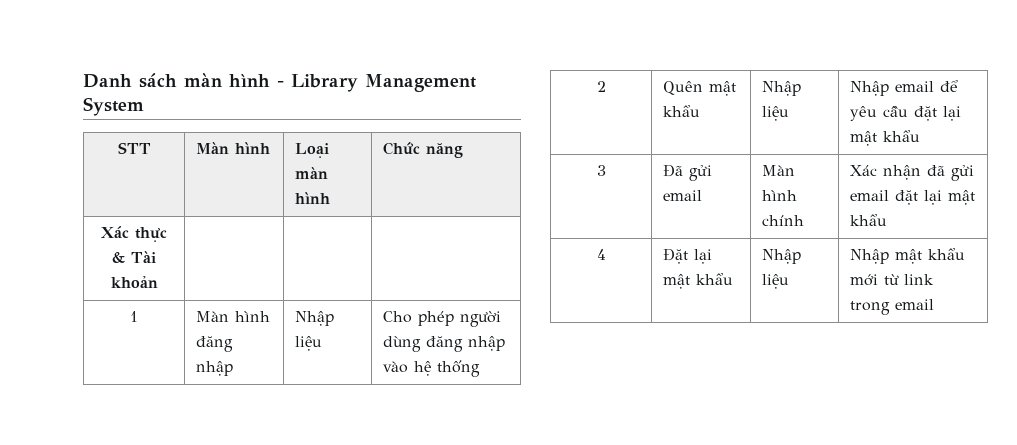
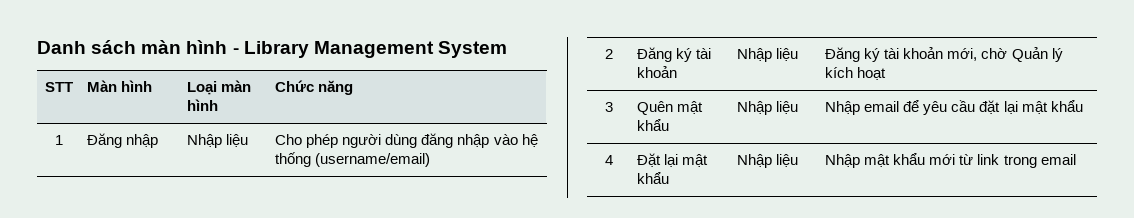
- Xác thực & Tài khoản | | |
- 1 | Màn hình đăng nhập | Nhập liệu | Cho phép người dùng đăng nhập vào hệ thống
+ 1 | Đăng nhập | Nhập liệu | Cho phép người dùng đăng nhập vào hệ thống (username/email)
- 2 | Quên mật khẩu | Nhập liệu | Nhập email để yêu cầu đặt lại mật khẩu
+ 2 | Đăng ký tài khoản | Nhập liệu | Đăng ký tài khoản mới, chờ Quản lý kích hoạt
+ 3 | Quên mật khẩu | Nhập liệu | Nhập email để yêu cầu đặt lại mật khẩu
- 3 | Đã gửi email | Màn hình chính | Xác nhận đã gửi email đặt lại mật khẩu

